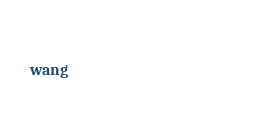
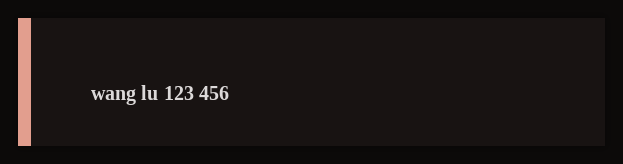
- wang
+ wang lu 123 456

